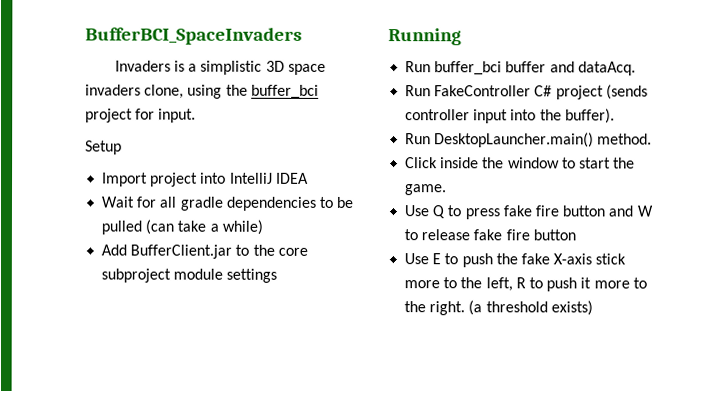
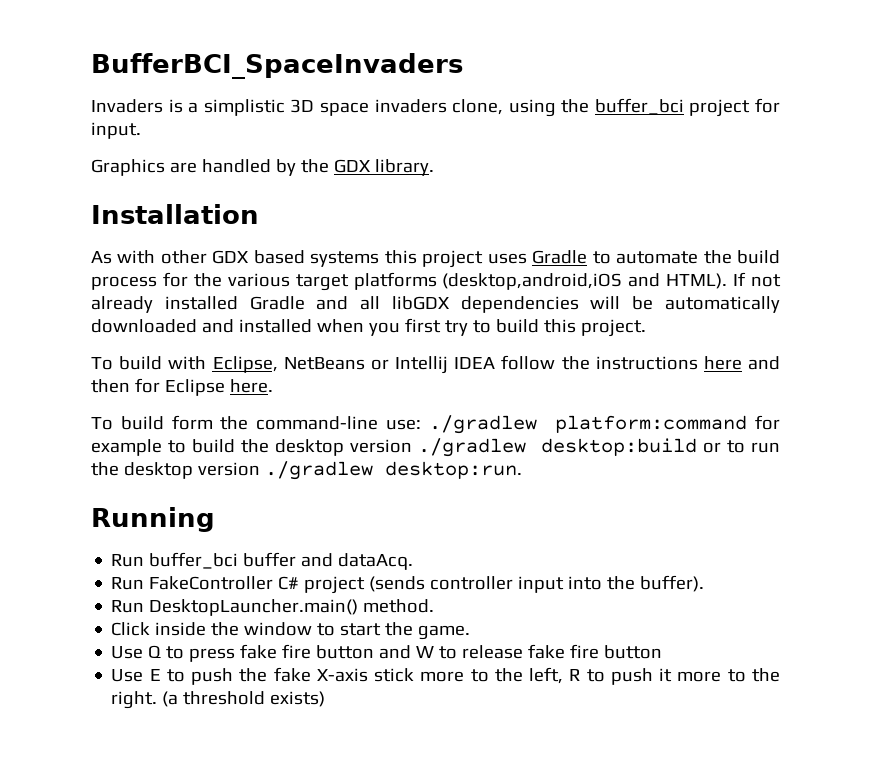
- Setup
- Import project into IntelliJ IDEA
- Wait for all gradle dependencies to be pulled (can take a while)
- Add BufferClient.jar to the core subproject module settings
+ Graphics are handled by the GDX library.
+ Installation
+ As with other GDX based systems this project uses Gradle to automate the build process for the various target platforms (desktop,android,iOS and HTML). If not already installed Gradle and all libGDX dependencies will be automatically downloaded and installed when you first try to build this project.
+ To build with Eclipse, NetBeans or Intellij IDEA follow the instructions here and then for Eclipse here.
+ To build form the command-line use: ./gradlew platform:command for example to build the desktop version ./gradlew desktop:build or to run the desktop version ./gradlew desktop:run.

